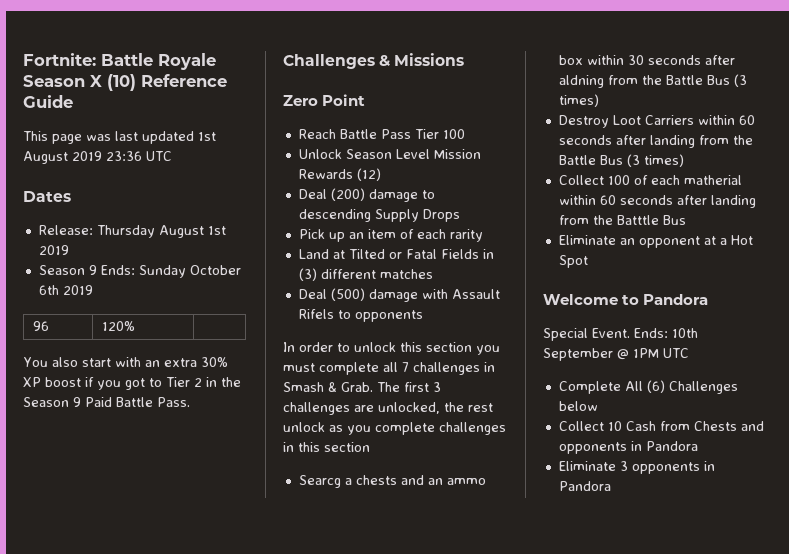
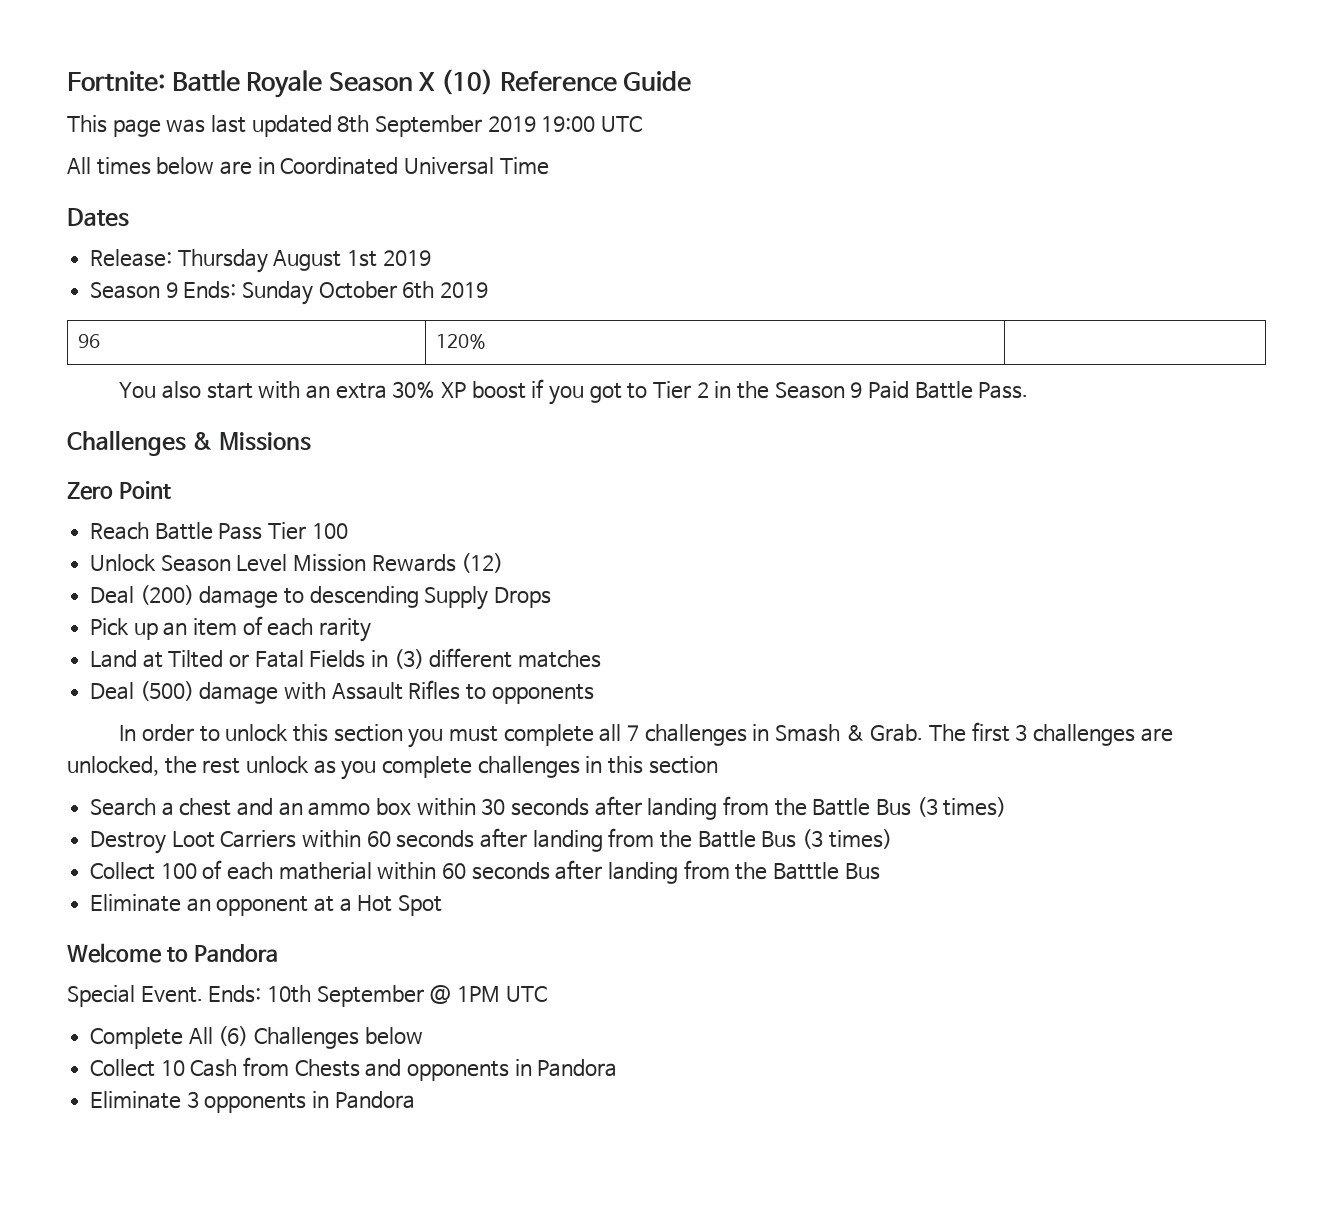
- This page was last updated 1st August 2019 23:36 UTC
+ This page was last updated 8th September 2019 19:00 UTC
+ All times below are in Coordinated Universal Time
- Deal (500) damage with Assault Rifels to opponents
+ Deal (500) damage with Assault Rifles to opponents
- Searcg a chests and an ammo box within 30 seconds after aldning from the Battle Bus (3 times)
+ Search a chest and an ammo box within 30 seconds after landing from the Battle Bus (3 times)

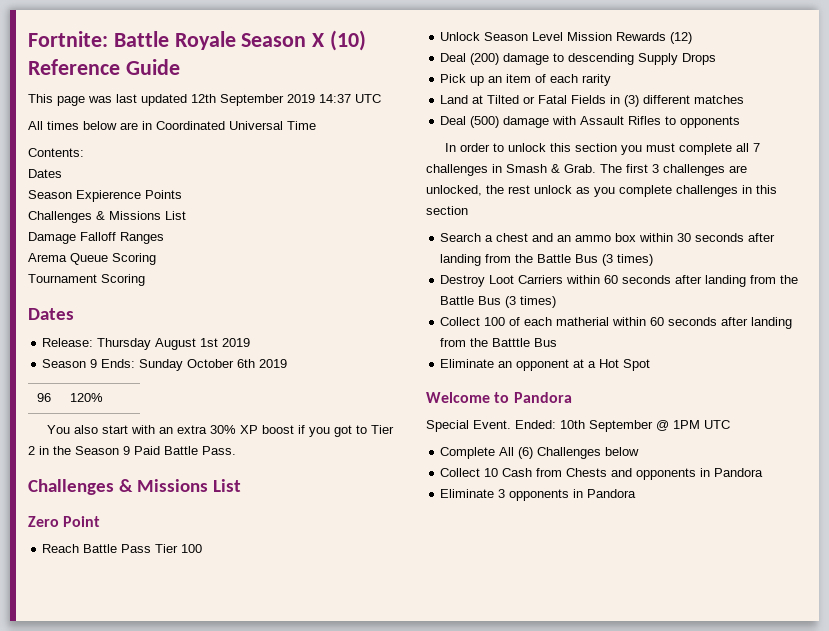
- This page was last updated 8th September 2019 19:00 UTC
+ This page was last updated 12th September 2019 14:37 UTC
+ Contents:
+ Dates
+ Season Expierence Points
+ Challenges & Missions List
+ Damage Falloff Ranges
+ Arema Queue Scoring
+ Tournament Scoring
  You also start with an extra 30% XP boost if you got to Tier 2 in the Season 9 Paid Battle Pass.
- Challenges & Missions
+ Challenges & Missions List
- Ends: 10th September @ 1PM UTC
+ Ended: 10th September @ 1PM UTC

